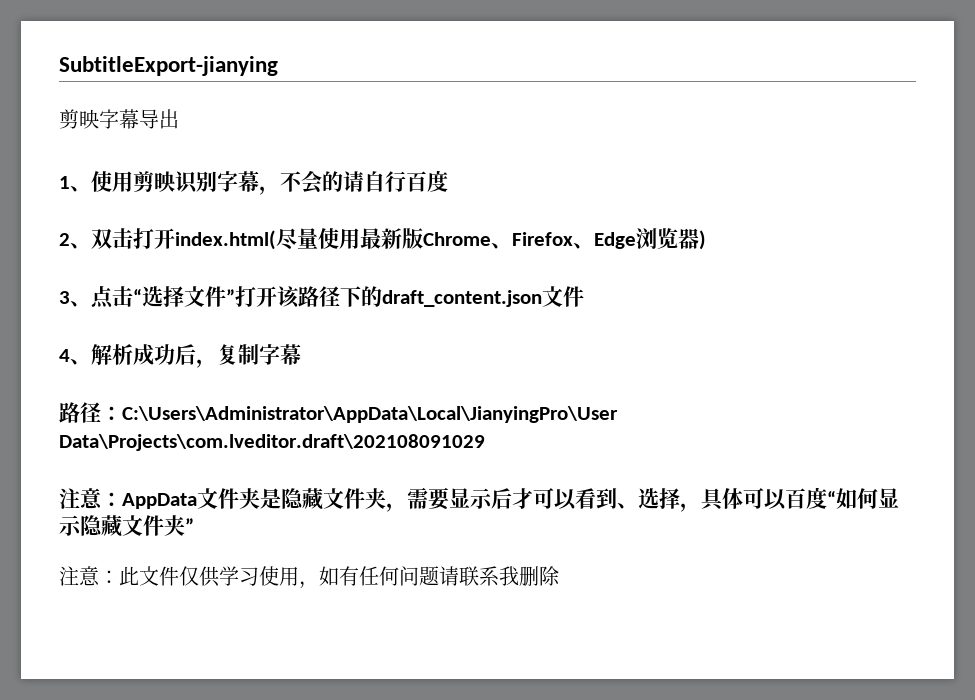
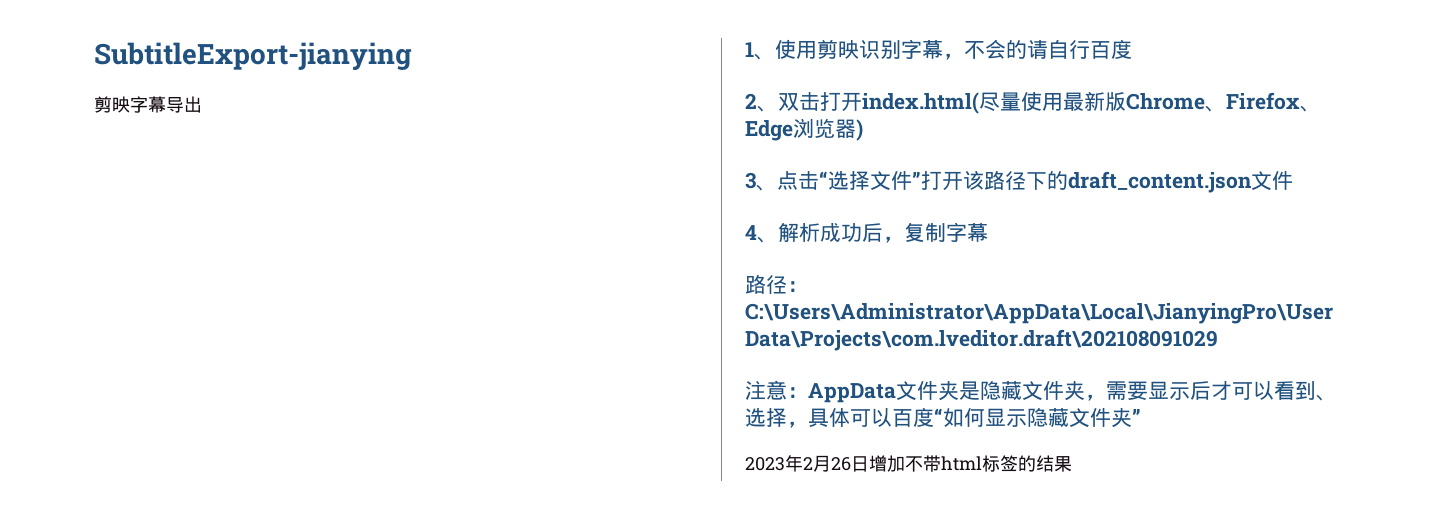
- 注意：此文件仅供学习使用，如有任何问题请联系我删除
+ 2023年2月26日增加不带html标签的结果

